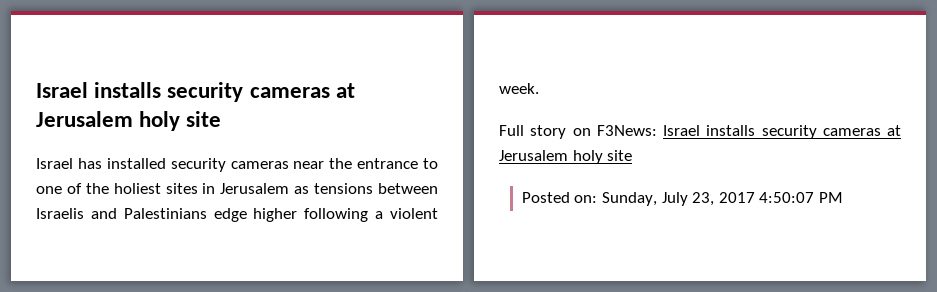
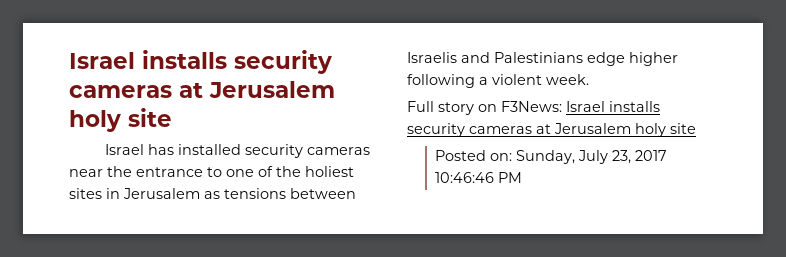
- Posted on: Sunday, July 23, 2017 4:50:07 PM
+ Posted on: Sunday, July 23, 2017 10:46:46 PM

